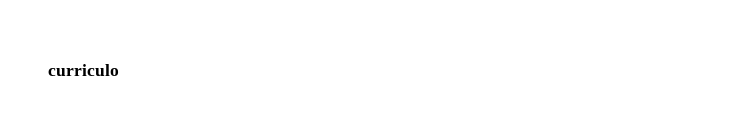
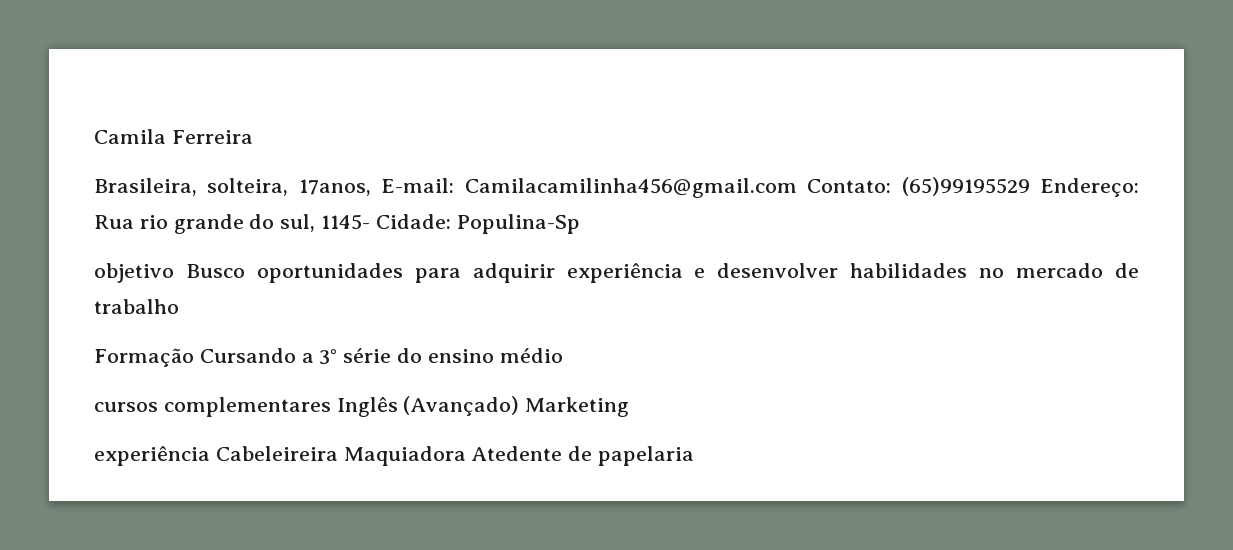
- curriculo
+ Camila Ferreira
+ Brasileira, solteira, 17anos, E-mail: Camilacamilinha456@gmail.com Contato: (65)99195529 Endereço: Rua rio grande do sul, 1145- Cidade: Populina-Sp
+ objetivo Busco oportunidades para adquirir experiência e desenvolver habilidades no mercado de trabalho
+ Formação Cursando a 3° série do ensino médio
+ cursos complementares Inglês (Avançado) Marketing
+ experiência Cabeleireira Maquiadora Atedente de papelaria

